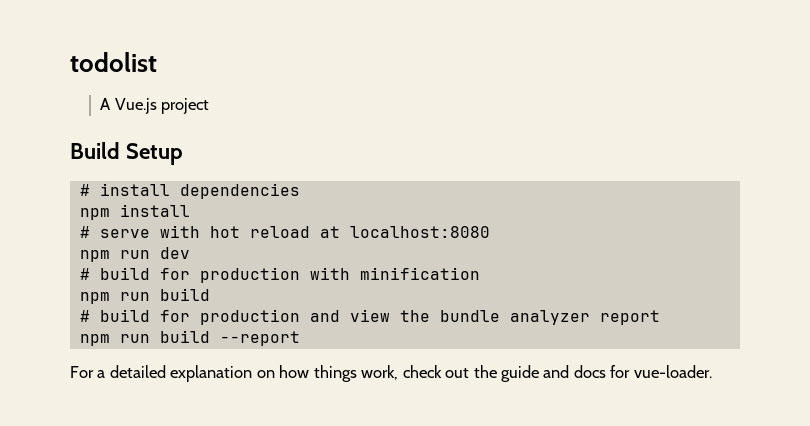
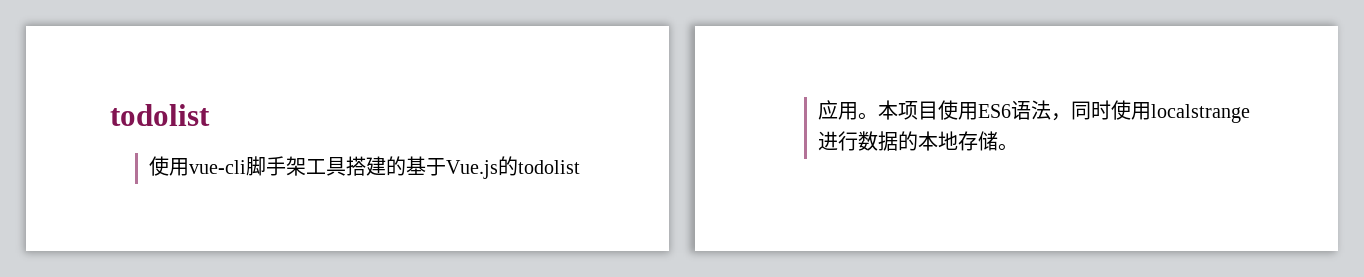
- A Vue.js project
- Build Setup
- # install dependencies
- npm install
- # serve with hot reload at localhost:8080
- npm run dev
- # build for production with minification
- npm run build
- # build for production and view the bundle analyzer report
- npm run build --report
- For a detailed explanation on how things work, check out the guide and docs for vue-loader.
+ 使用vue-cli脚手架工具搭建的基于Vue.js的todolist应用。本项目使用ES6语法，同时使用localstrange进行数据的本地存储。

